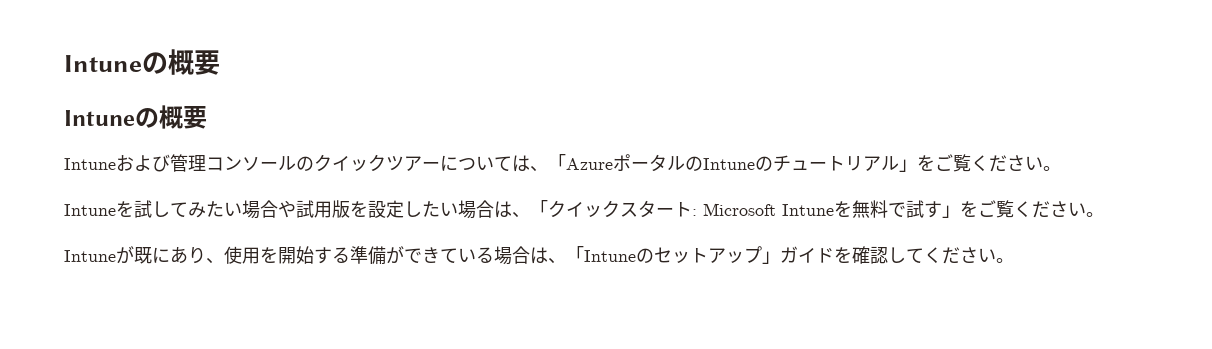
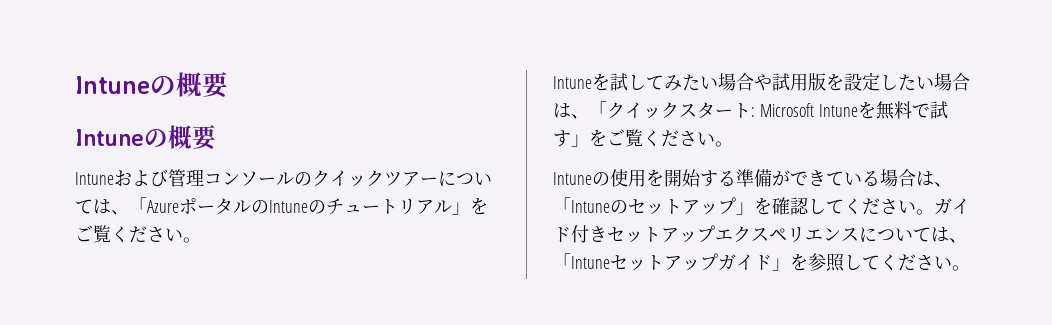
- Intuneが既にあり、使用を開始する準備ができている場合は、「Intuneのセットアップ」ガイドを確認してください。
+ Intuneの使用を開始する準備ができている場合は、「Intuneのセットアップ」を確認してください。
+ ガイド付きセットアップエクスペリエンスについては、「Intuneセットアップガイド」を参照してください。

